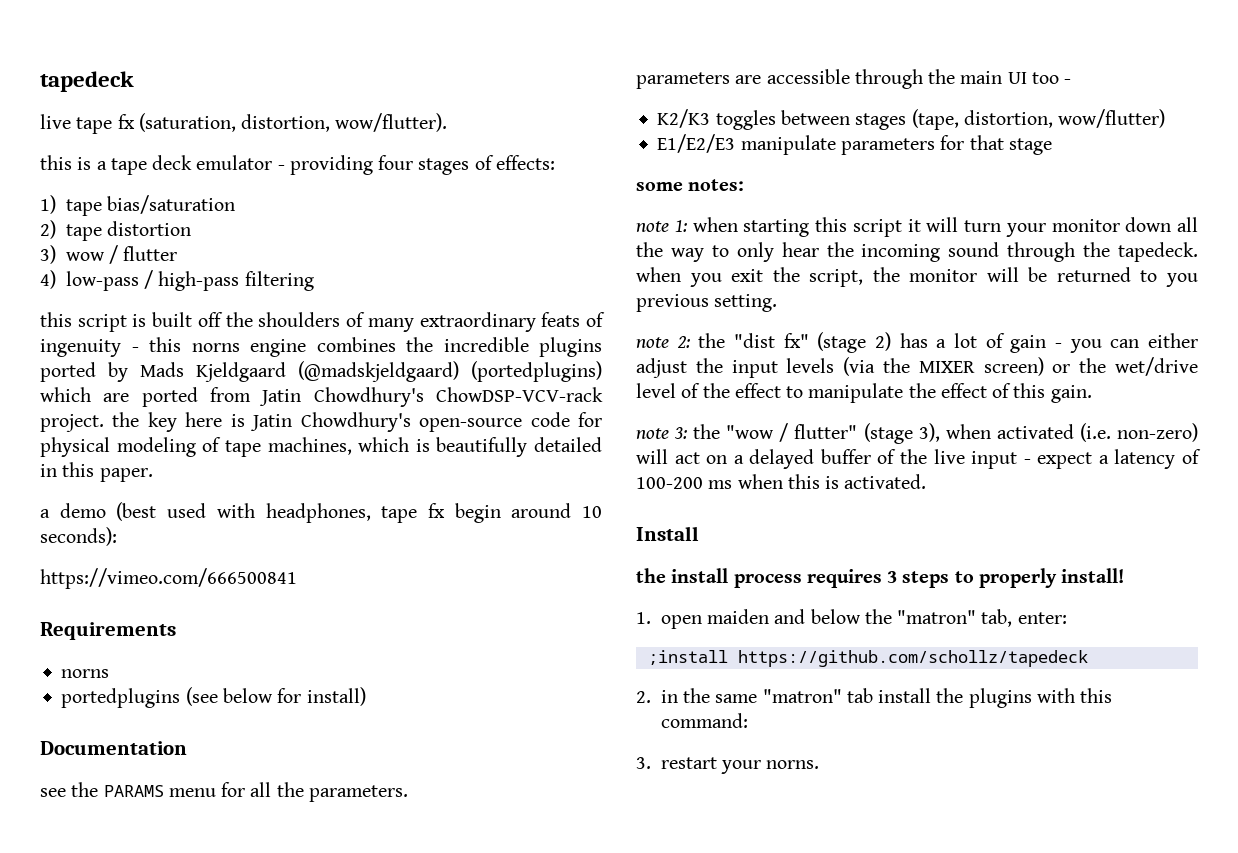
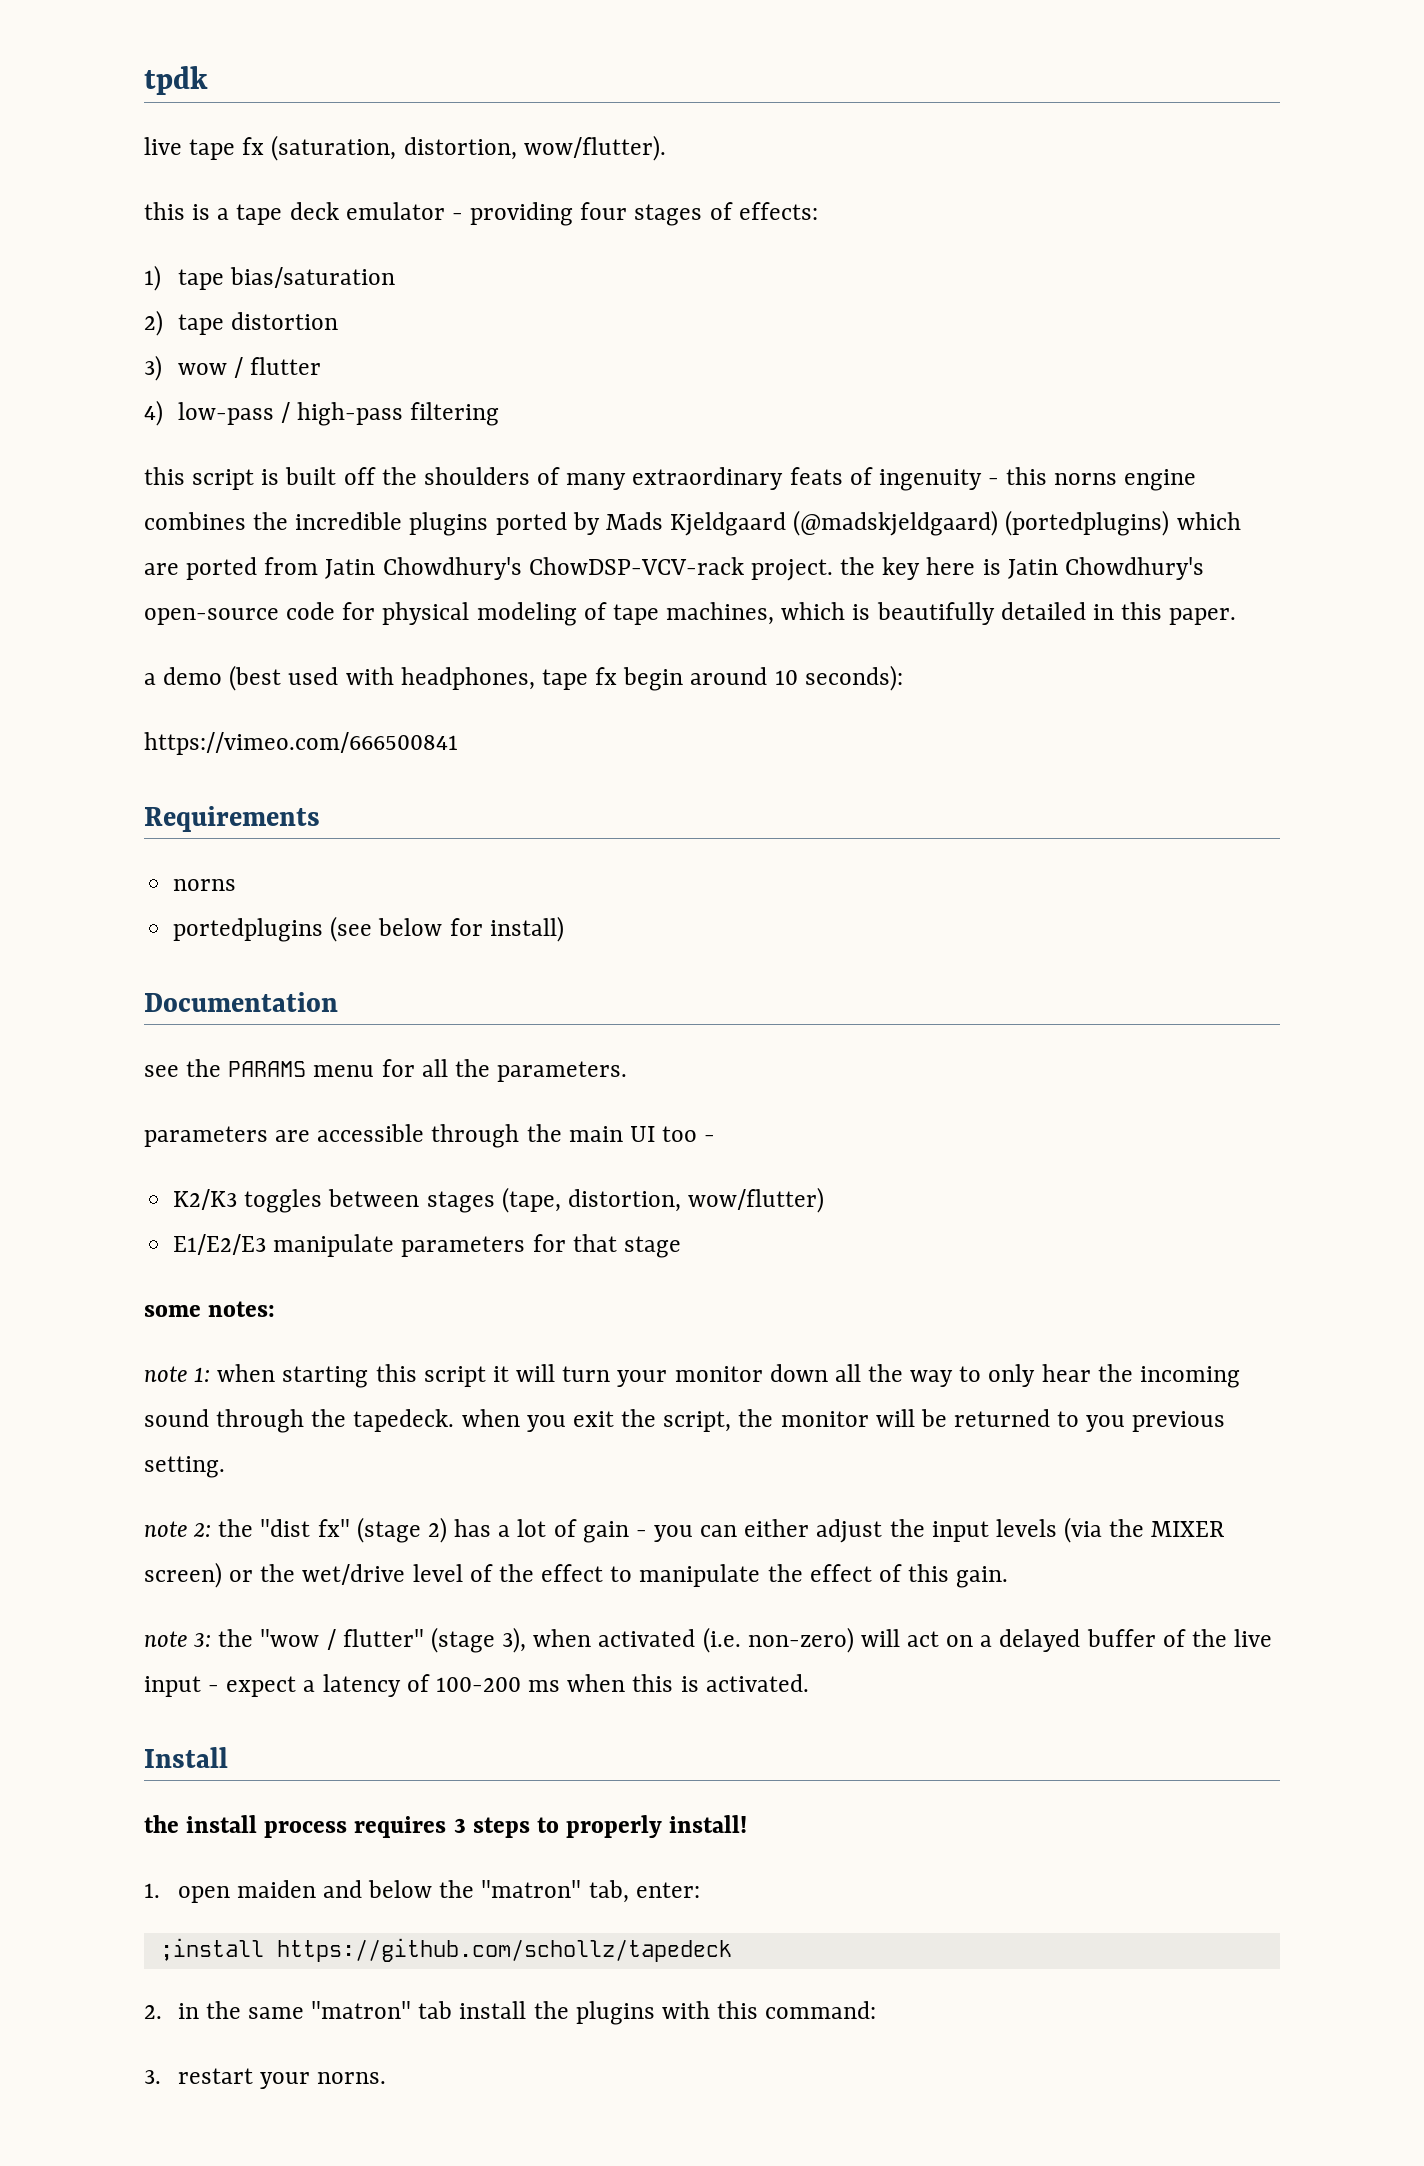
- tapedeck
+ tpdk

